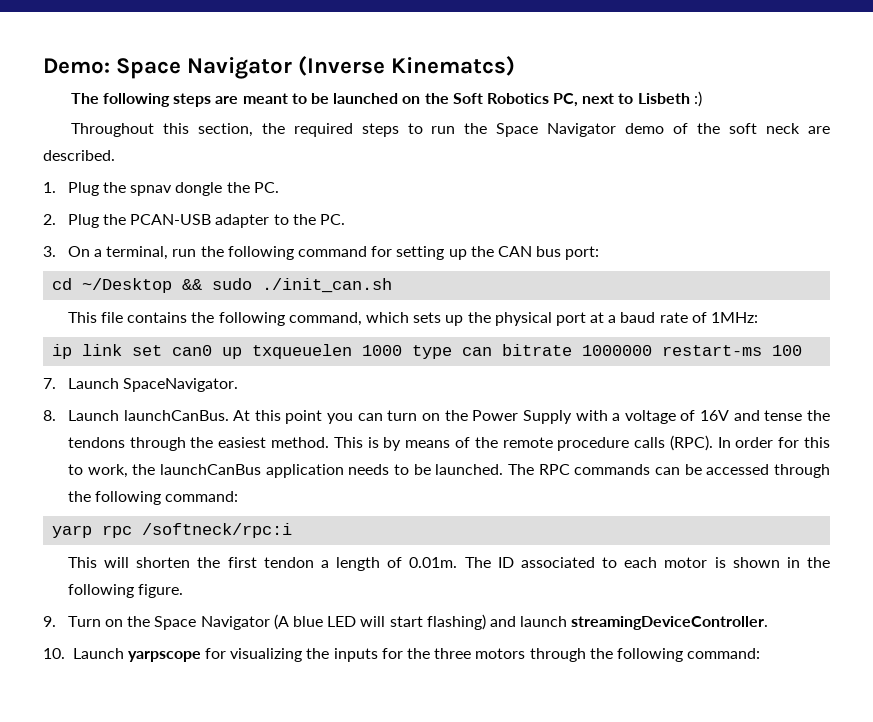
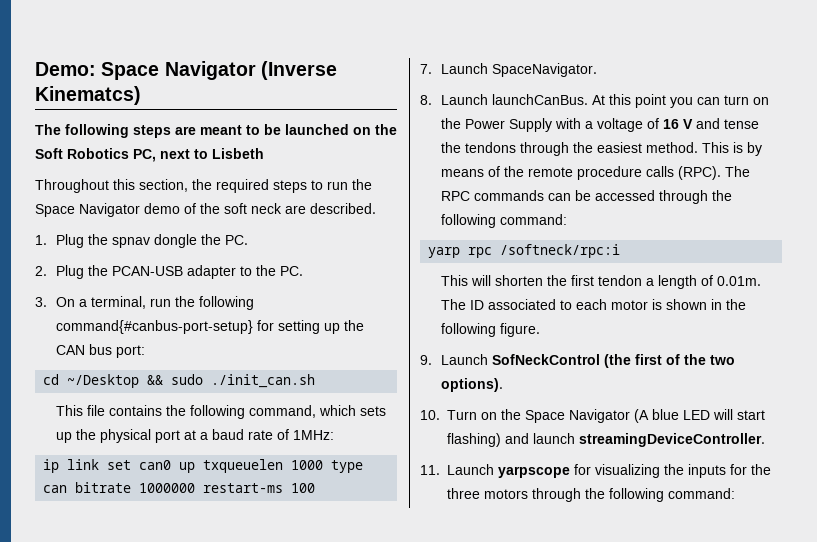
- The following steps are meant to be launched on the Soft Robotics PC, next to Lisbeth :)
+ The following steps are meant to be launched on the Soft Robotics PC, next to Lisbeth
- 3. On a terminal, run the following command for setting up the CAN bus port:
+ 3. On a terminal, run the following command{#canbus-port-setup} for setting up the CAN bus port:
- At this point you can turn on the Power Supply with a voltage of 16V and tense the tendons through the easiest method.
+ At this point you can turn on the Power Supply with a voltage of 16 V and tense the tendons through the easiest method.
- In order for this to work, the launchCanBus application needs to be launched.
- 9. Turn on the Space Navigator (A blue LED will start flashing) and launch streamingDeviceController.
+ 9. Launch SofNeckControl (the first of the two options).
+ 10. Turn on the Space Navigator (A blue LED will start flashing) and launch streamingDeviceController.
- 10. Launch yarpscope for visualizing the inputs for the three motors through the following command:
+ 11. Launch yarpscope for visualizing the inputs for the three motors through the following command:

